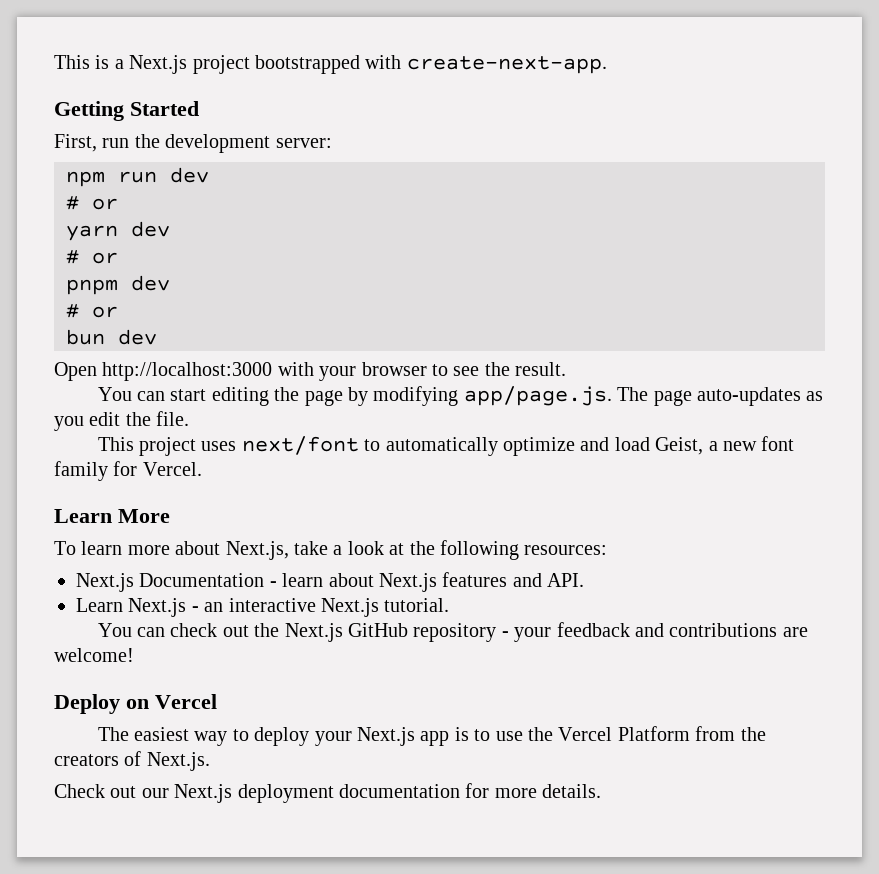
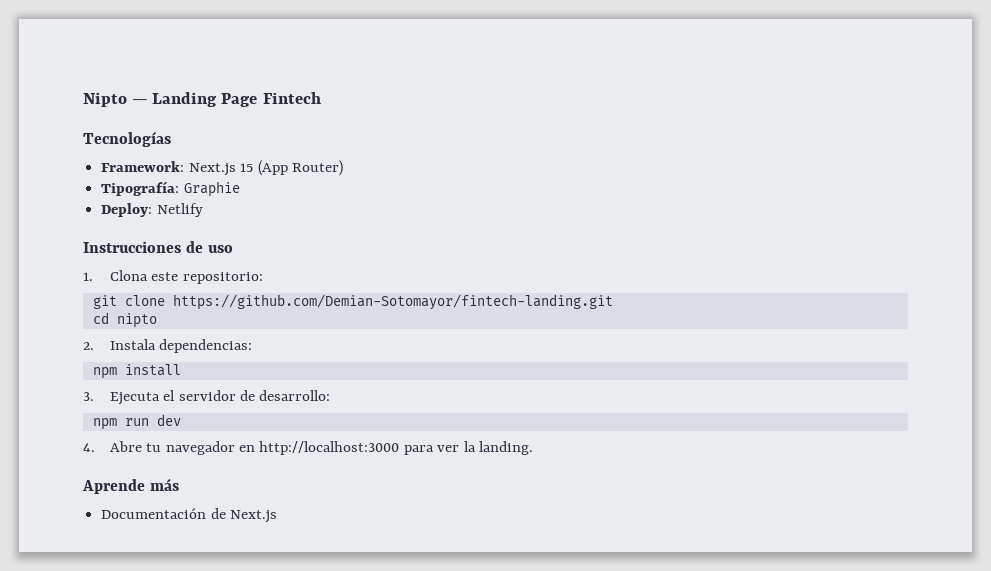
- This is a Next.js project bootstrapped with create-next-app.
- Getting Started
- First, run the development server:
+ Nipto — Landing Page Fintech
+ Tecnologías
+ Framework: Next.js 15 (App Router)
+ Tipografía: Graphie
+ Deploy: Netlify
+ Instrucciones de uso
+ 1. Clona este repositorio:
+ git clone https://github.com/Demian-Sotomayor/fintech-landing.git
+ cd nipto
+ 2. Instala dependencias:
+ npm install
+ 3. Ejecuta el servidor de desarrollo:
  npm run dev
- # or
- yarn dev
- # or
- pnpm dev
- # or
- bun dev
- Open http://localhost:3000 with your browser to see the result.
- You can start editing the page by modifying app/page.js. The page auto-updates as you edit the file.
- This project uses next/font to automatically optimize and load Geist, a new font family for Vercel.
- Learn More
- To learn more about Next.js, take a look at the following resources:
- Next.js Documentation - learn about Next.js features and API.
- Learn Next.js - an interactive Next.js tutorial.
- You can check out the Next.js GitHub repository - your feedback and contributions are welcome!
- Deploy on Vercel
- The easiest way to deploy your Next.js app is to use the Vercel Platform from the creators of Next.js.
- Check out our Next.js deployment documentation for more details.
+ 4. Abre tu navegador en http://localhost:3000 para ver la landing.
+ Aprende más
+ Documentación de Next.js

